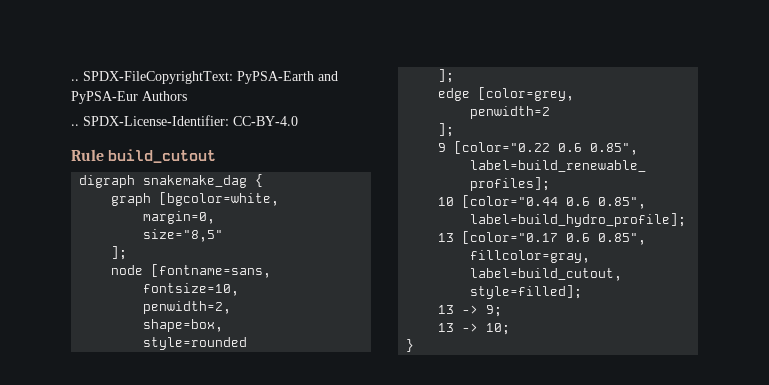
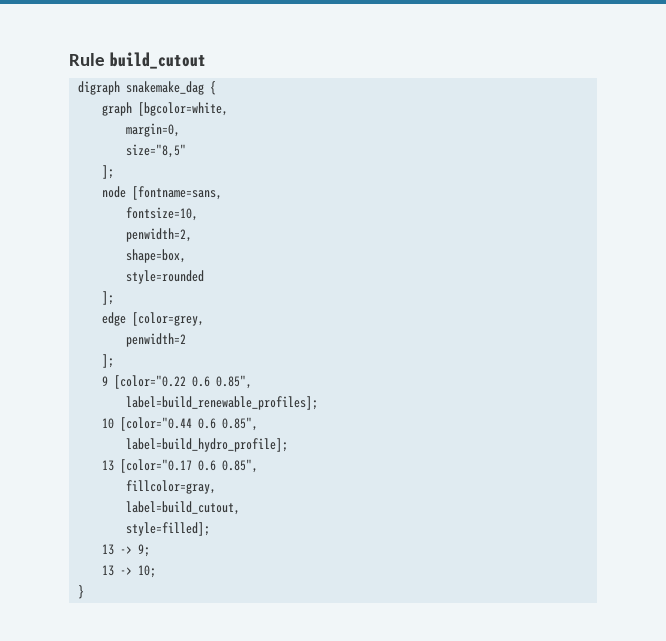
- .. SPDX-FileCopyrightText: PyPSA-Earth and PyPSA-Eur Authors
- .. SPDX-License-Identifier: CC-BY-4.0

